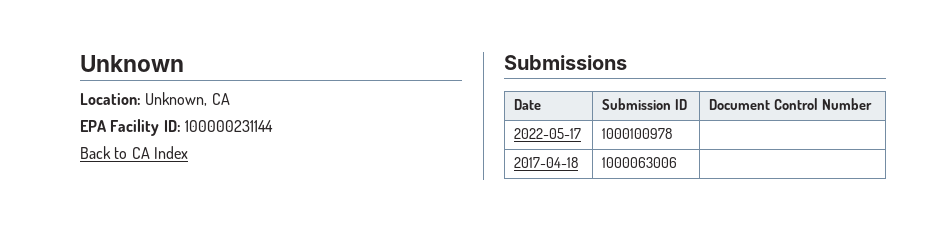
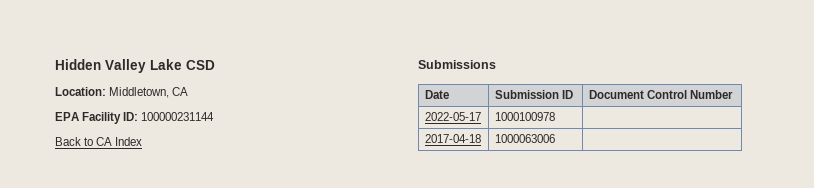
- Unknown
+ Hidden Valley Lake CSD
- Location: Unknown, CA
+ Location: Middletown, CA

